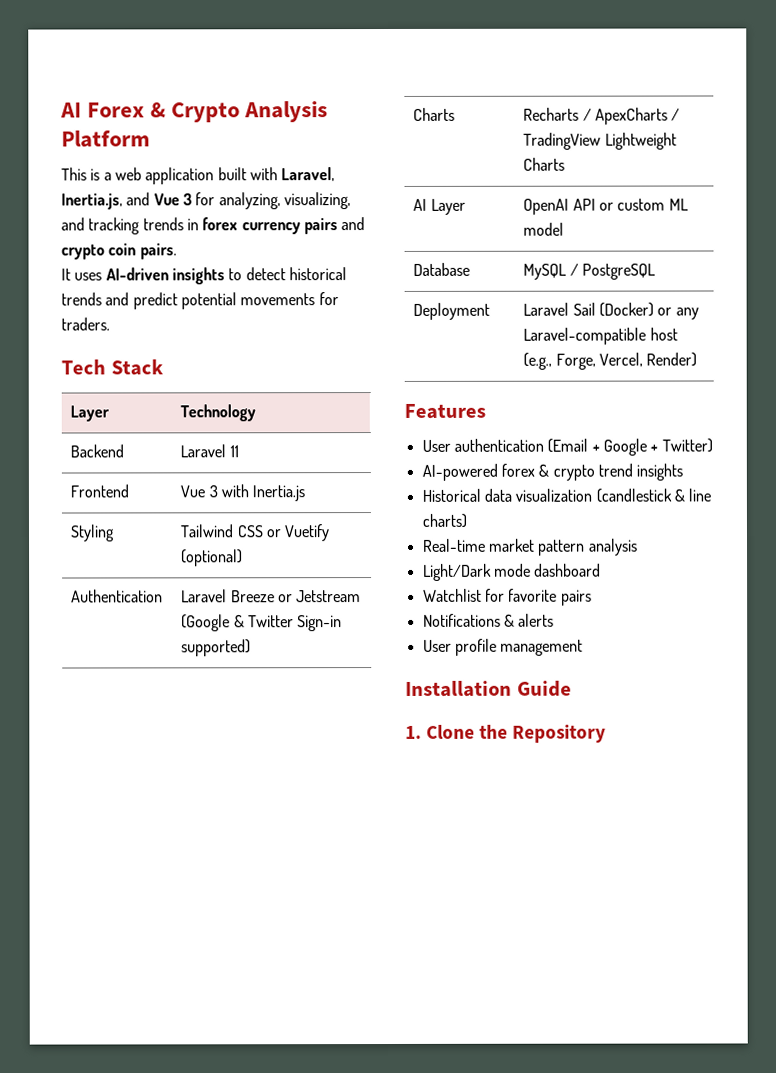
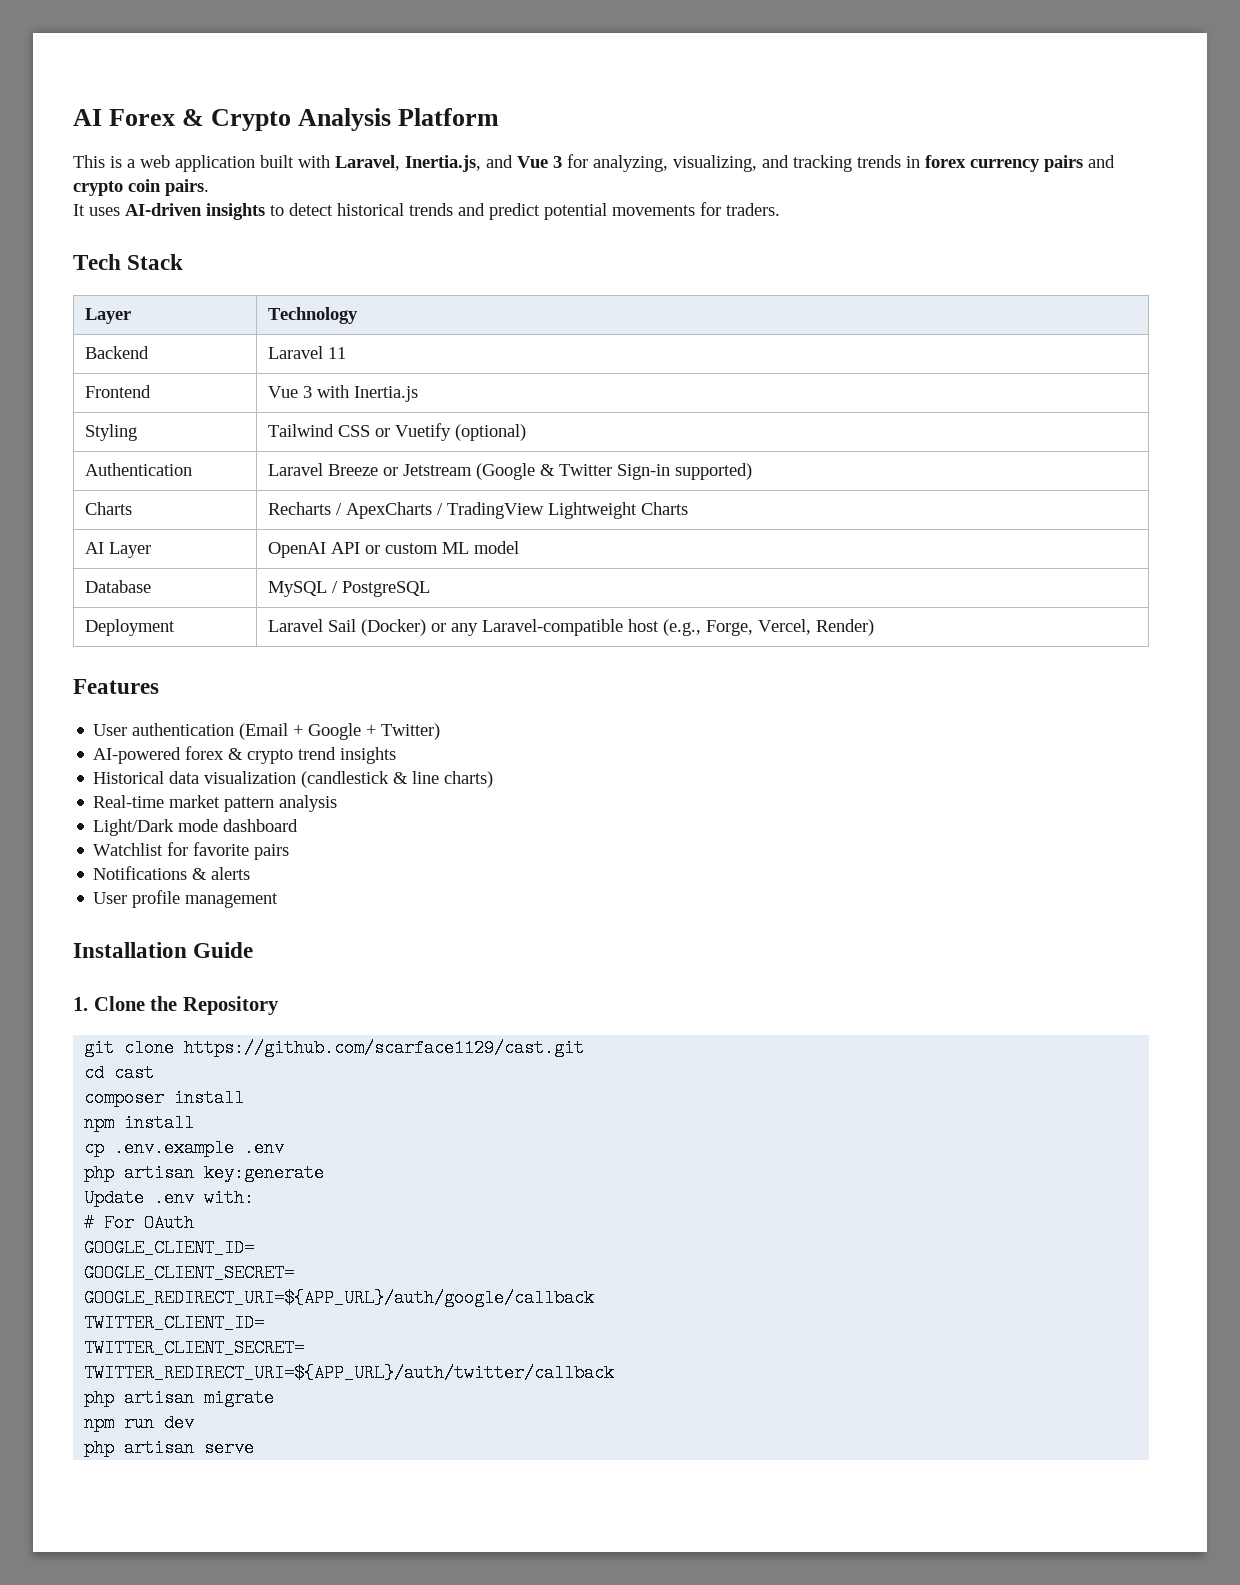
+ git clone https://github.com/scarface1129/cast.git
+ cd cast
+ composer install
+ npm install
+ cp .env.example .env
+ php artisan key:generate
+ Update .env with:
+ # For OAuth
+ GOOGLE_CLIENT_ID=
+ GOOGLE_CLIENT_SECRET=
+ GOOGLE_REDIRECT_URI=${APP_URL}/auth/google/callback
+ TWITTER_CLIENT_ID=
+ TWITTER_CLIENT_SECRET=
+ TWITTER_REDIRECT_URI=${APP_URL}/auth/twitter/callback
+ php artisan migrate
+ npm run dev
+ php artisan serve

